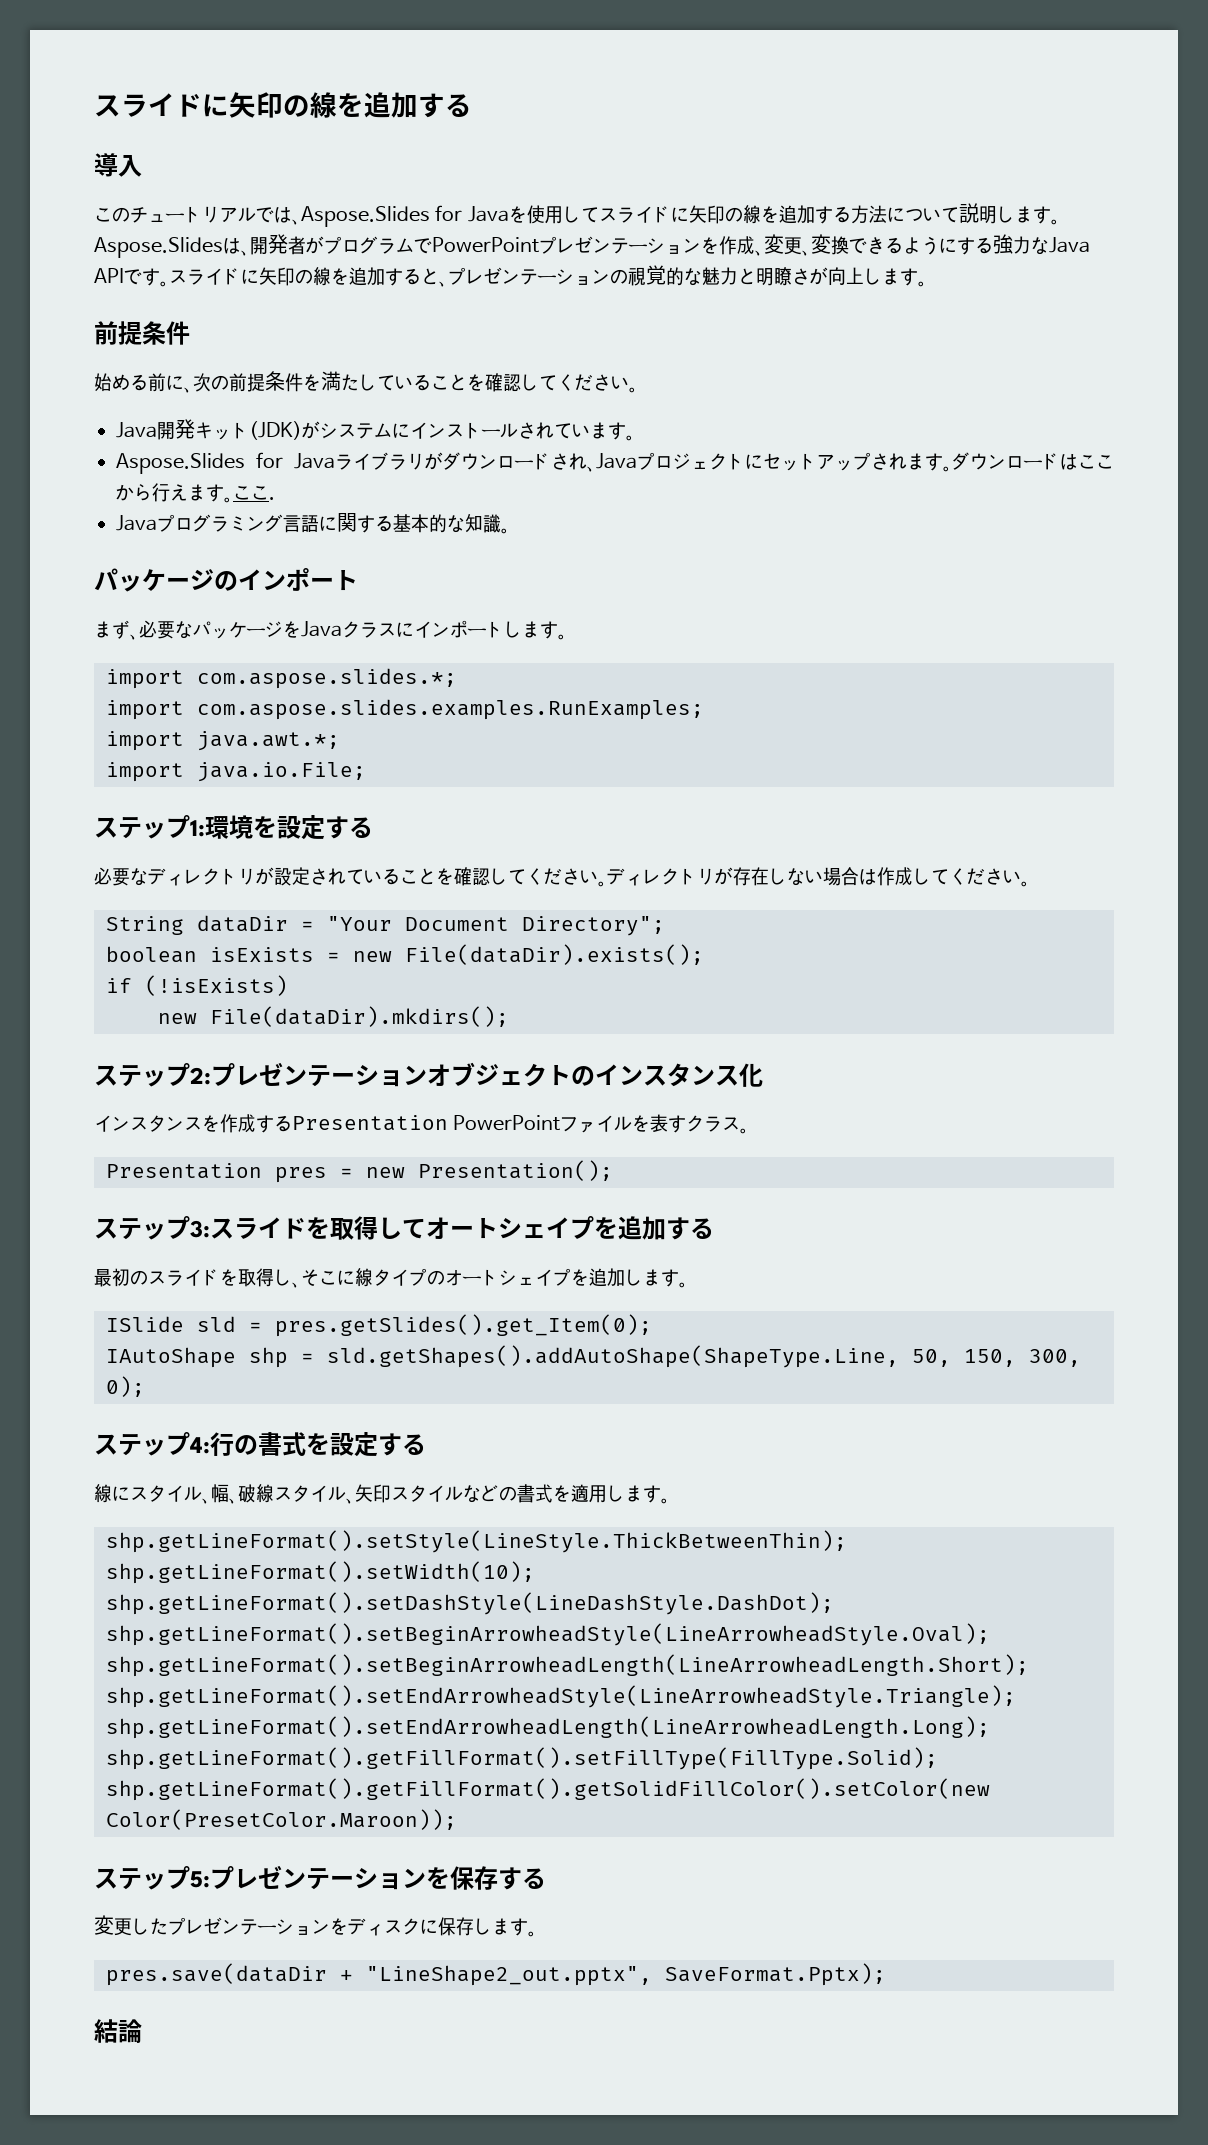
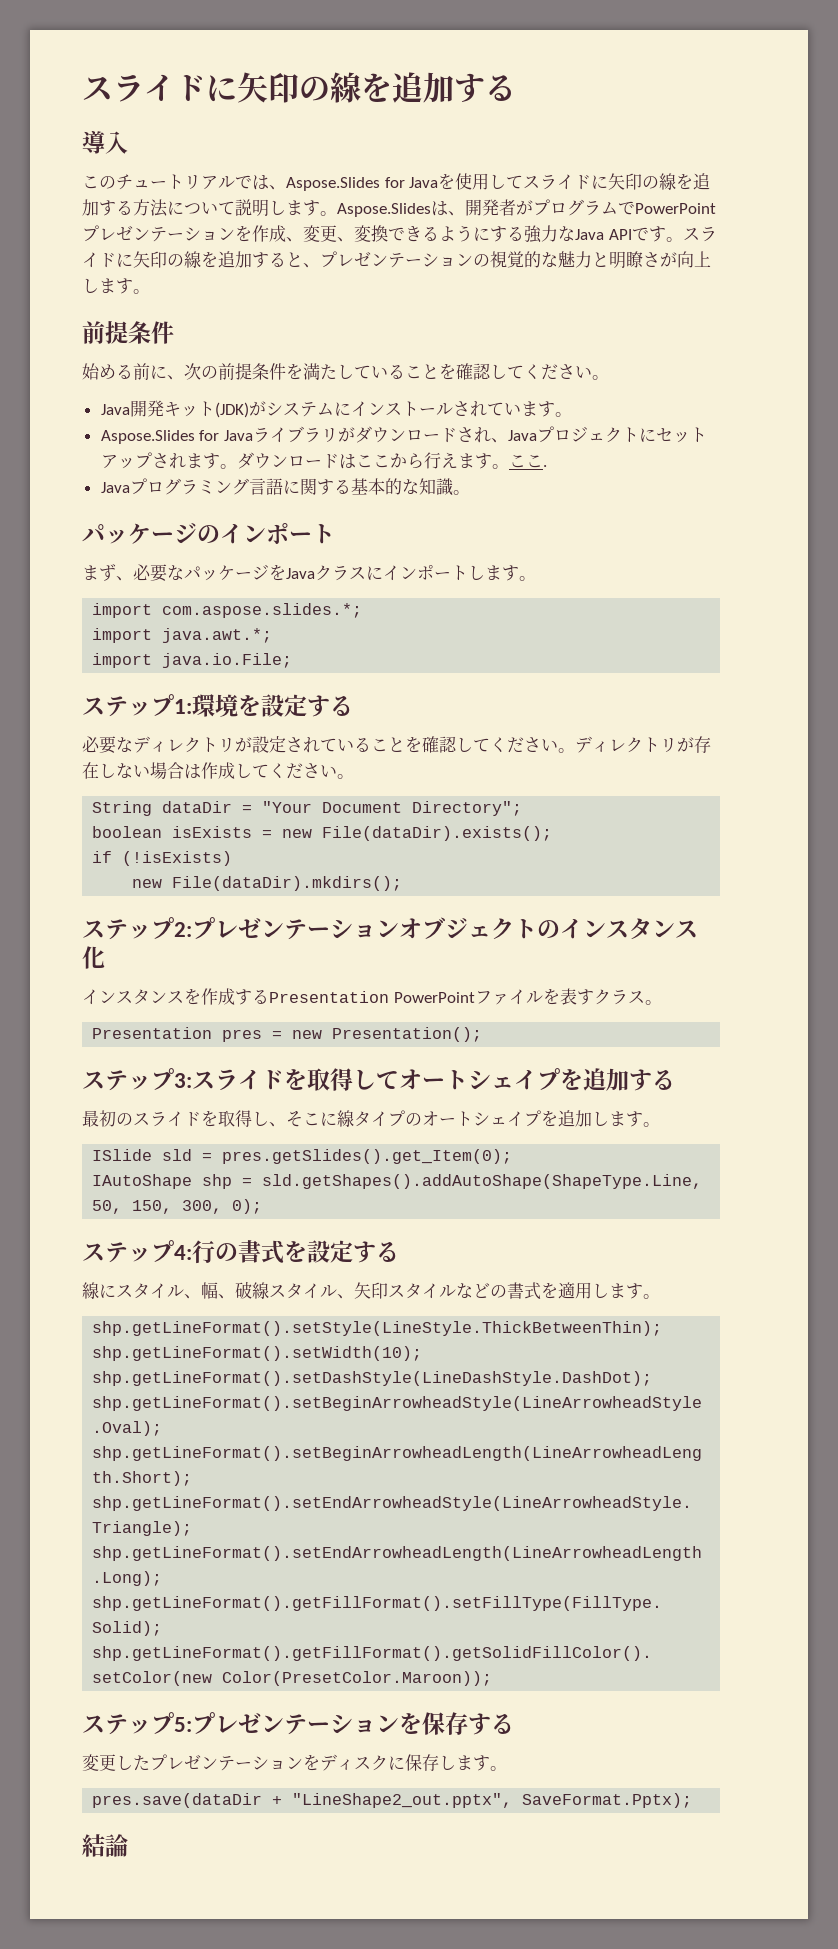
- import com.aspose.slides.examples.RunExamples;

